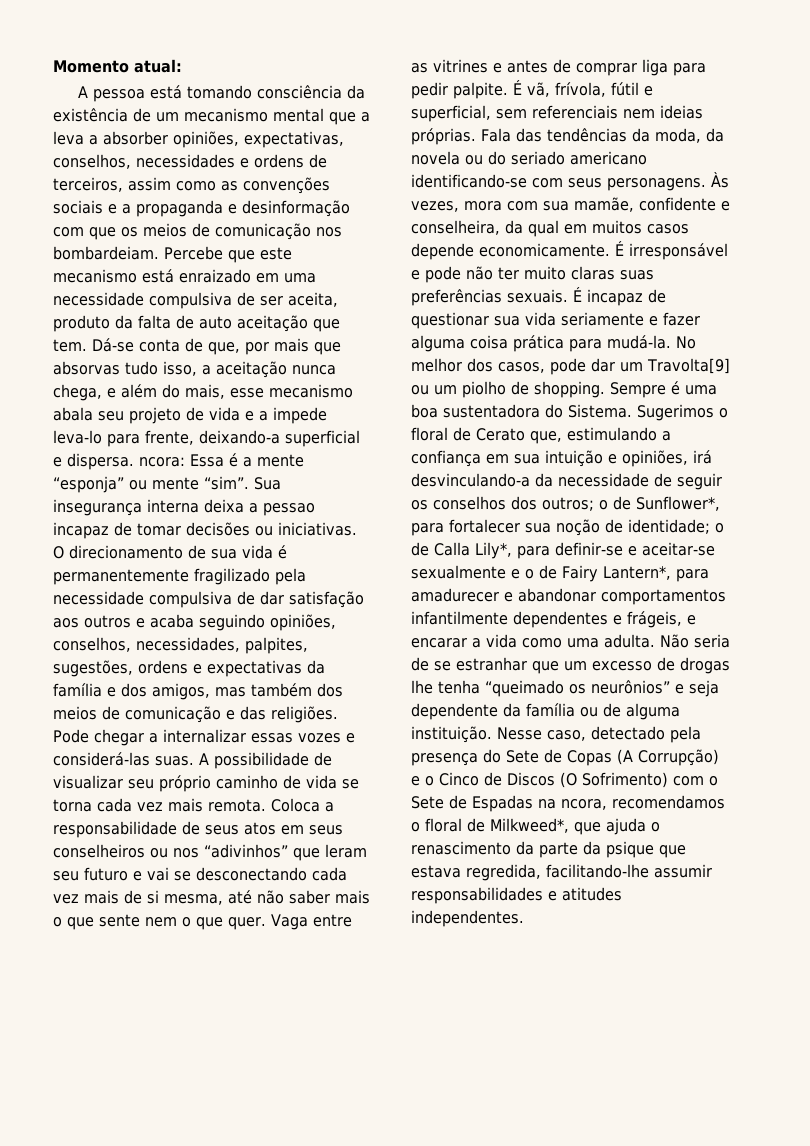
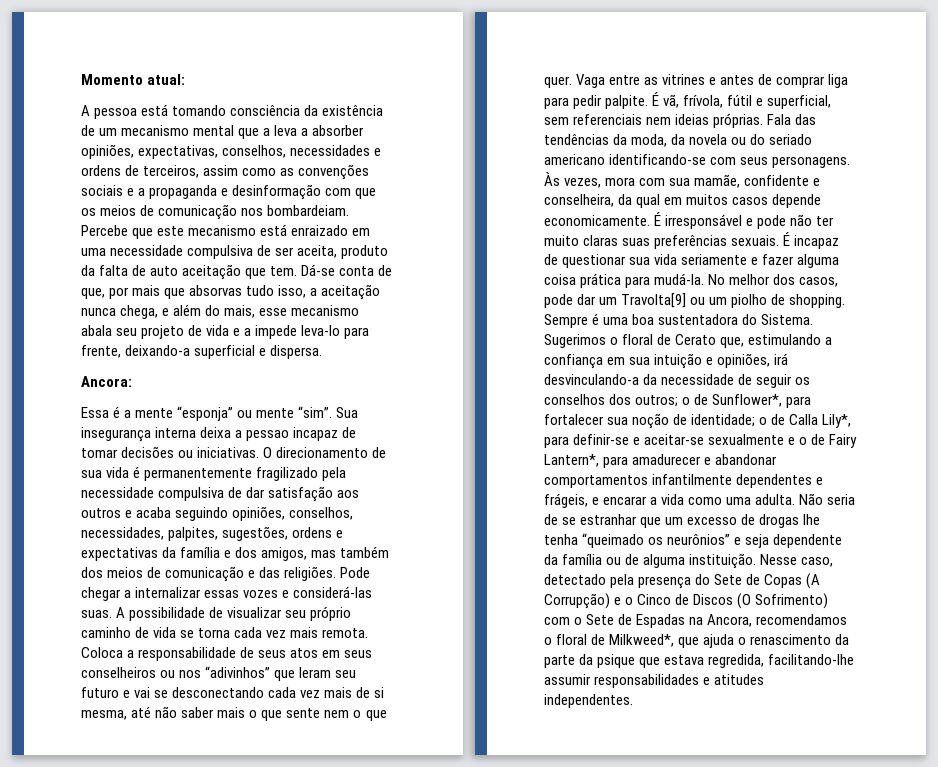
- Dá-se conta de que, por mais que absorvas tudo isso, a aceitação nunca chega, e além do mais, esse mecanismo abala seu projeto de vida e a impede leva-lo para frente, deixando-a superficial e dispersa. ncora: Essa é a mente “esponja” ou mente “sim”.
+ Dá-se conta de que, por mais que absorvas tudo isso, a aceitação nunca chega, e além do mais, esse mecanismo abala seu projeto de vida e a impede leva-lo para frente, deixando-a superficial e dispersa.
+ Ancora:
+ Essa é a mente “esponja” ou mente “sim”.
- Nesse caso, detectado pela presença do Sete de Copas (A Corrupção) e o Cinco de Discos (O Sofrimento) com o Sete de Espadas na ncora, recomendamos o floral de Milkweed*, que ajuda o renascimento da parte da psique que estava regredida, facilitando-lhe assumir responsabilidades e atitudes independentes.
+ Nesse caso, detectado pela presença do Sete de Copas (A Corrupção) e o Cinco de Discos (O Sofrimento) com o Sete de Espadas na Ancora, recomendamos o floral de Milkweed*, que ajuda o renascimento da parte da psique que estava regredida, facilitando-lhe assumir responsabilidades e atitudes independentes.

